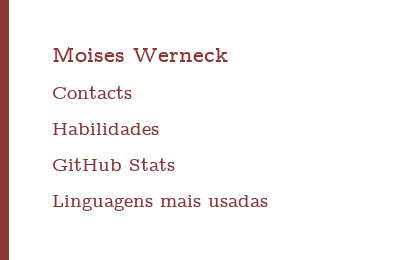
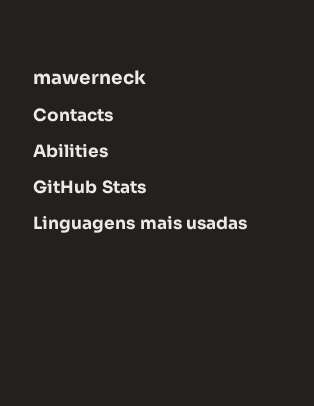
- Moises Werneck
+ mawerneck
- Habilidades
+ Abilities

